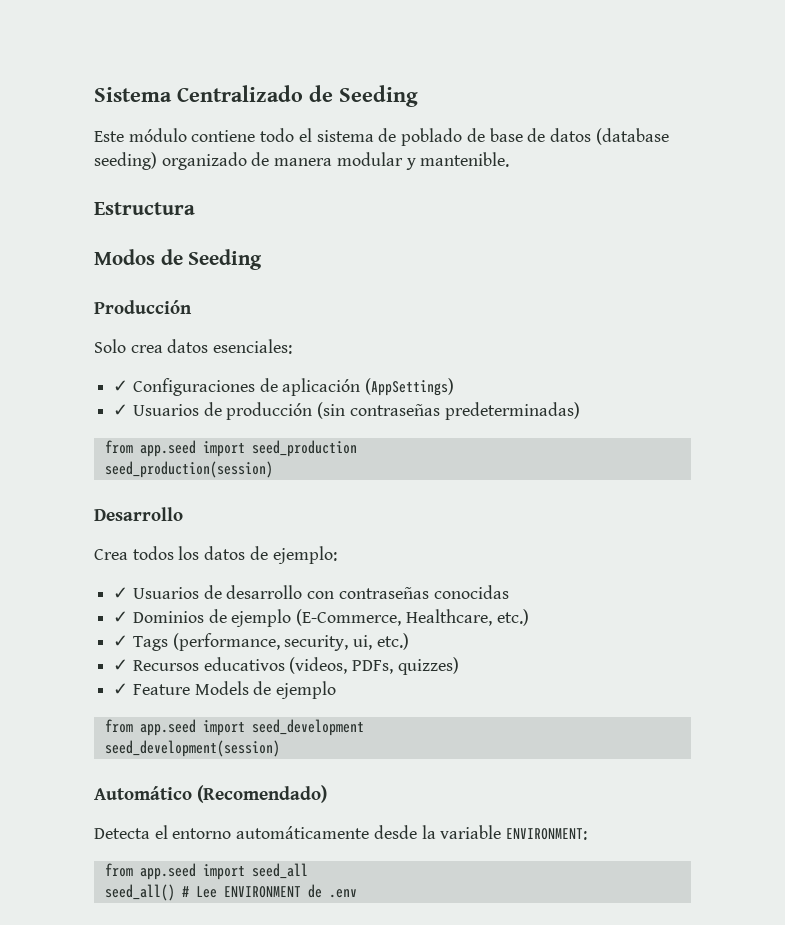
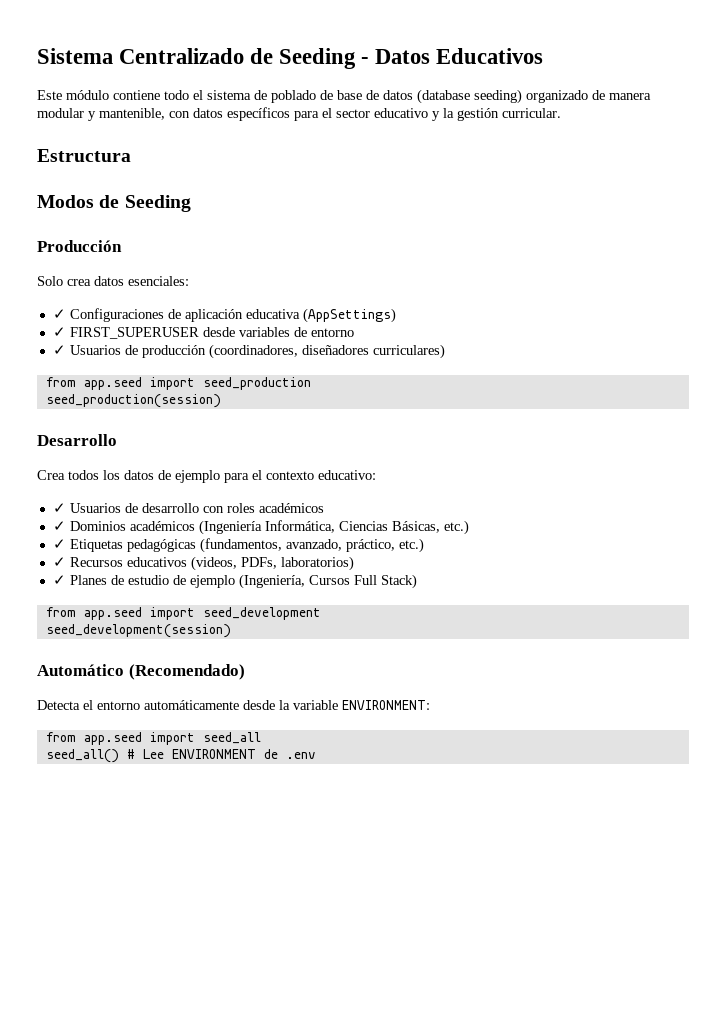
- Sistema Centralizado de Seeding
+ Sistema Centralizado de Seeding - Datos Educativos
- Este módulo contiene todo el sistema de poblado de base de datos (database seeding) organizado de manera modular y mantenible.
+ Este módulo contiene todo el sistema de poblado de base de datos (database seeding) organizado de manera modular y mantenible, con datos específicos para el sector educativo y la gestión curricular.
- ✓ Configuraciones de aplicación (AppSettings)
+ ✓ Configuraciones de aplicación educativa (AppSettings)
+ ✓ FIRST_SUPERUSER desde variables de entorno
- ✓ Usuarios de producción (sin contraseñas predeterminadas)
+ ✓ Usuarios de producción (coordinadores, diseñadores curriculares)
- Crea todos los datos de ejemplo:
+ Crea todos los datos de ejemplo para el contexto educativo:
- ✓ Usuarios de desarrollo con contraseñas conocidas
+ ✓ Usuarios de desarrollo con roles académicos
- ✓ Dominios de ejemplo (E-Commerce, Healthcare, etc.)
- ✓ Tags (performance, security, ui, etc.)
+ ✓ Dominios académicos (Ingeniería Informática, Ciencias Básicas, etc.)
+ ✓ Etiquetas pedagógicas (fundamentos, avanzado, práctico, etc.)
- ✓ Recursos educativos (videos, PDFs, quizzes)
- ✓ Feature Models de ejemplo
+ ✓ Recursos educativos (videos, PDFs, laboratorios)
+ ✓ Planes de estudio de ejemplo (Ingeniería, Cursos Full Stack)

